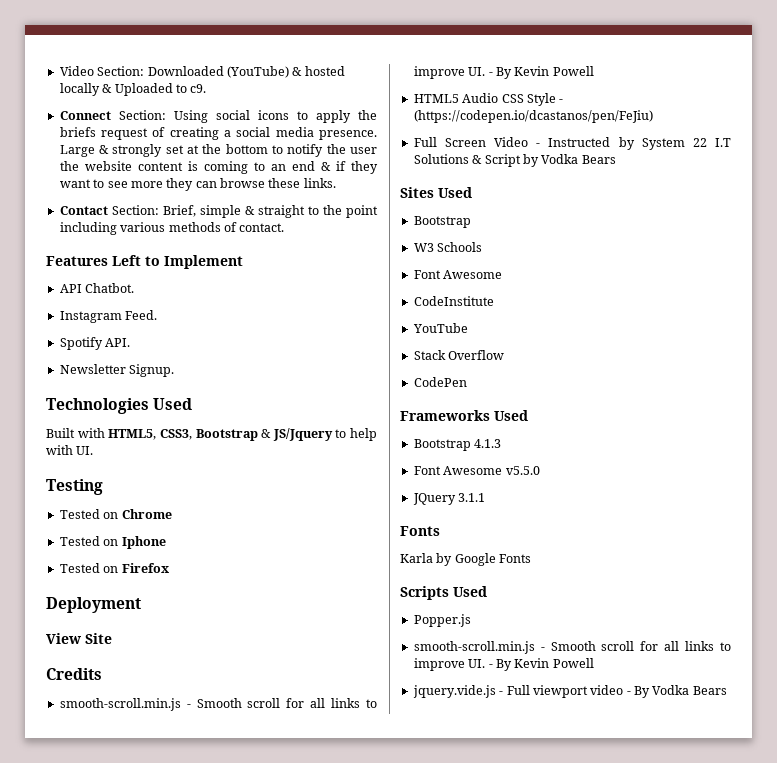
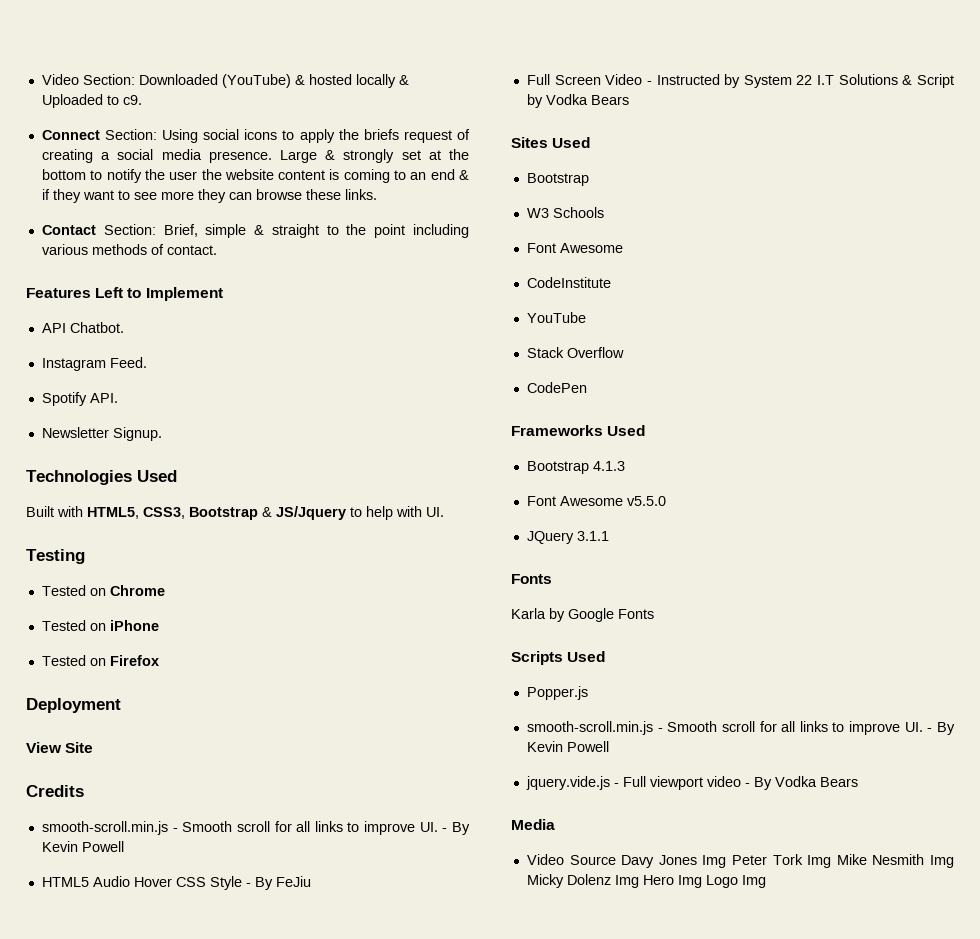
- Tested on Iphone
+ Tested on iPhone
- HTML5 Audio CSS Style - (https://codepen.io/dcastanos/pen/FeJiu)
+ HTML5 Audio Hover CSS Style - By FeJiu
+ Media
+ Video Source Davy Jones Img Peter Tork Img Mike Nesmith Img Micky Dolenz Img Hero Img Logo Img

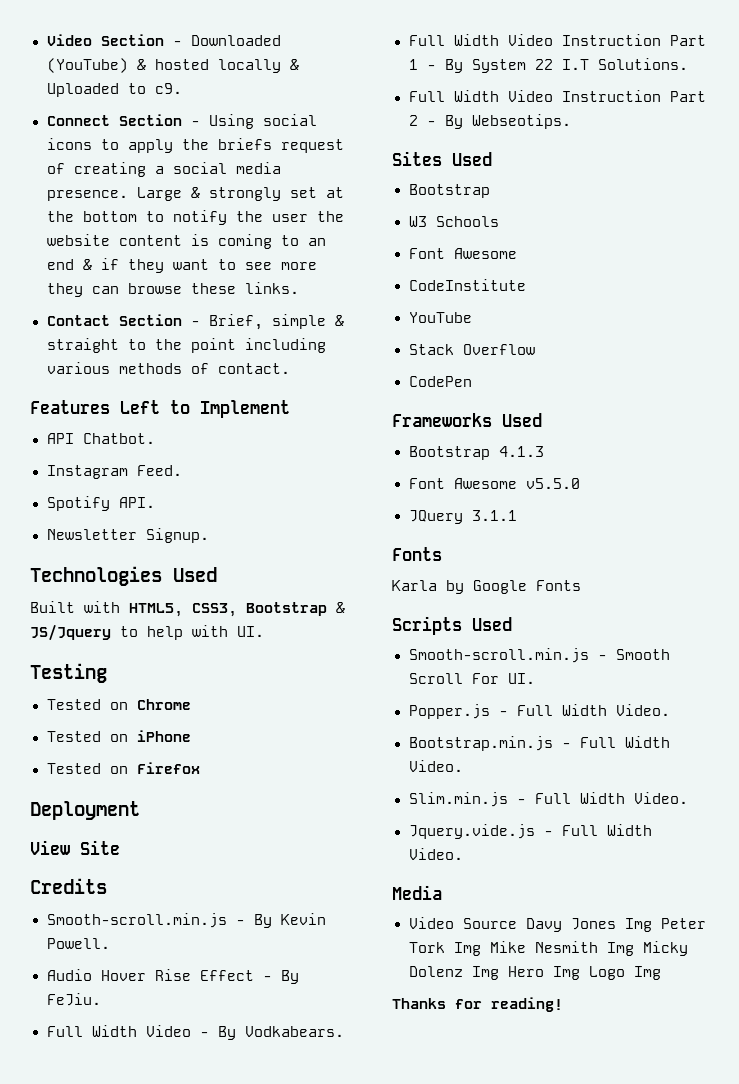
- Video Section: Downloaded (YouTube) & hosted locally & Uploaded to c9.
+ Video Section - Downloaded (YouTube) & hosted locally & Uploaded to c9.
- Connect Section: Using social icons to apply the briefs request of creating a social media presence.
+ Connect Section - Using social icons to apply the briefs request of creating a social media presence.
- Contact Section: Brief, simple & straight to the point including various methods of contact.
+ Contact Section - Brief, simple & straight to the point including various methods of contact.
  Credits
- smooth-scroll.min.js - Smooth scroll for all links to improve UI. - By Kevin Powell
- HTML5 Audio Hover CSS Style - By FeJiu
- Full Screen Video - Instructed by System 22 I.T Solutions & Script by Vodka Bears
+ Smooth-scroll.min.js - By Kevin Powell.
+ Audio Hover Rise Effect - By FeJiu.
+ Full Width Video - By Vodkabears.
+ Full Width Video Instruction Part 1 - By System 22 I.T Solutions.
+ Full Width Video Instruction Part 2 - By Webseotips.
- Popper.js
- smooth-scroll.min.js - Smooth scroll for all links to improve UI. - By Kevin Powell
- jquery.vide.js - Full viewport video - By Vodka Bears
+ Smooth-scroll.min.js - Smooth Scroll For UI.
+ Popper.js - Full Width Video.
+ Bootstrap.min.js - Full Width Video.
+ Slim.min.js - Full Width Video.
+ Jquery.vide.js - Full Width Video.
+ Thanks for reading!

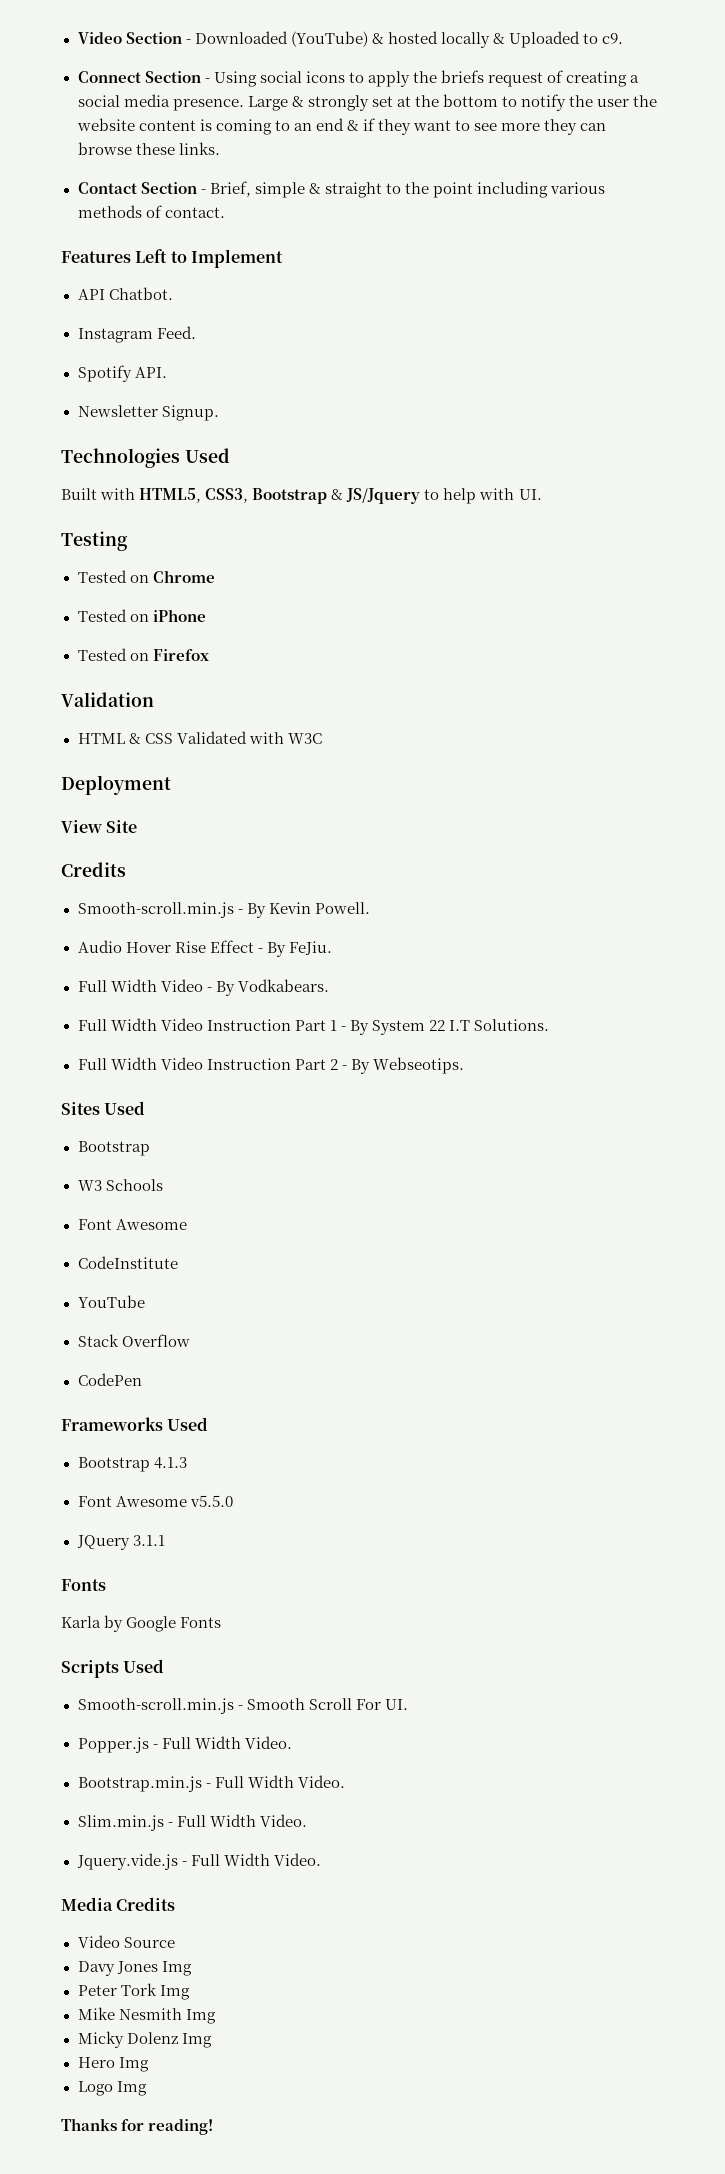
+ Validation
+ HTML & CSS Validated with W3C
- Media
+ Media Credits
- Video Source Davy Jones Img Peter Tork Img Mike Nesmith Img Micky Dolenz Img Hero Img Logo Img
+ Video Source
+ Davy Jones Img
+ Peter Tork Img
+ Mike Nesmith Img
+ Micky Dolenz Img
+ Hero Img
+ Logo Img

